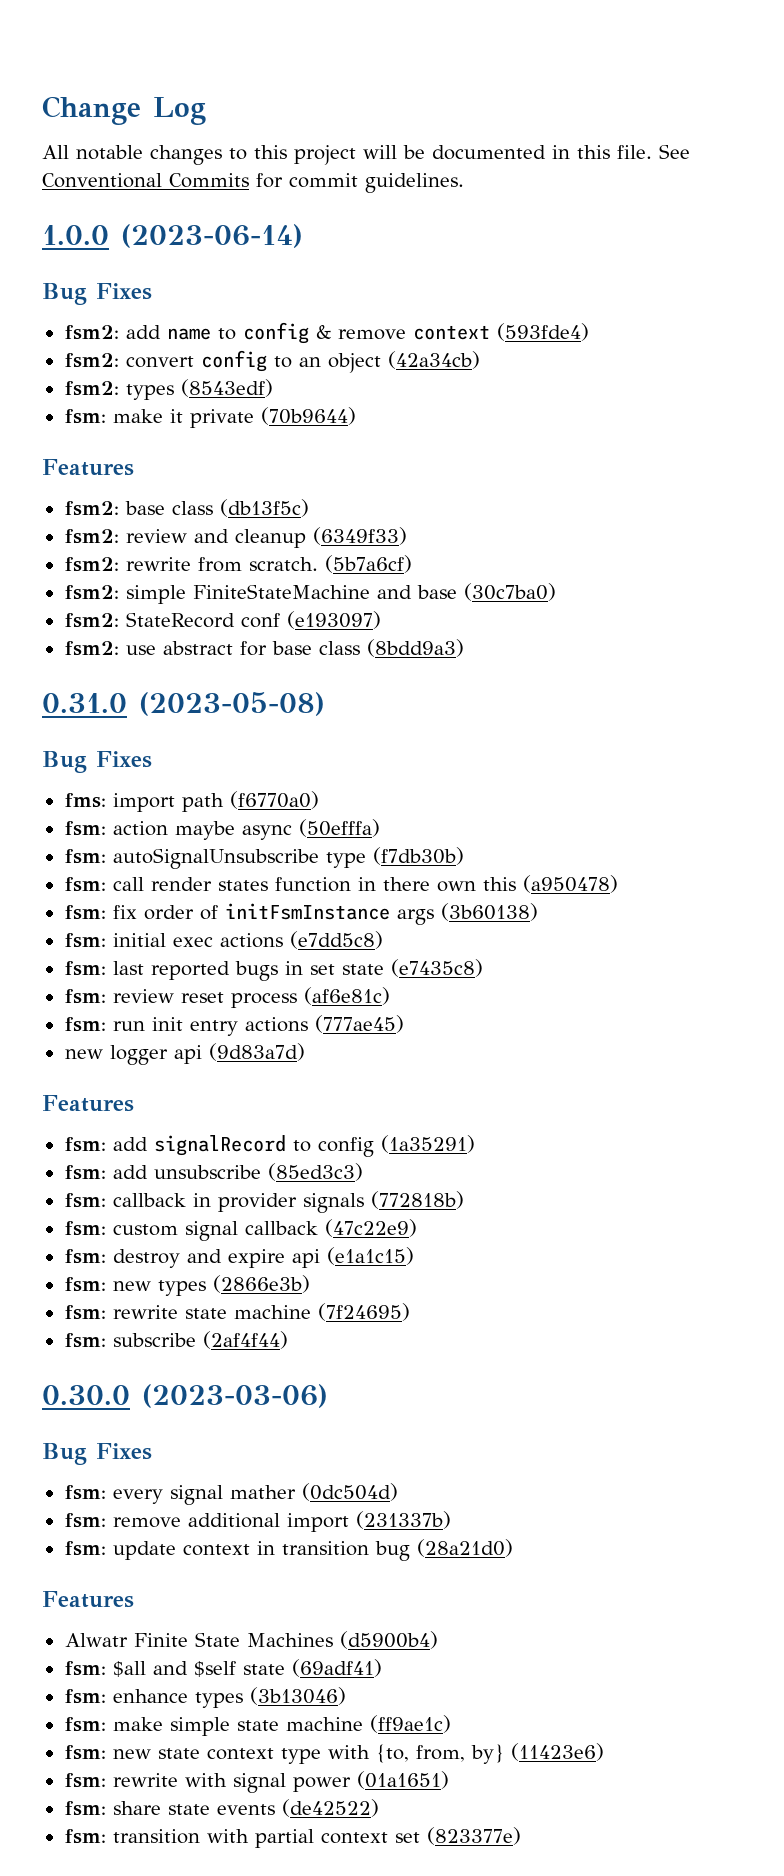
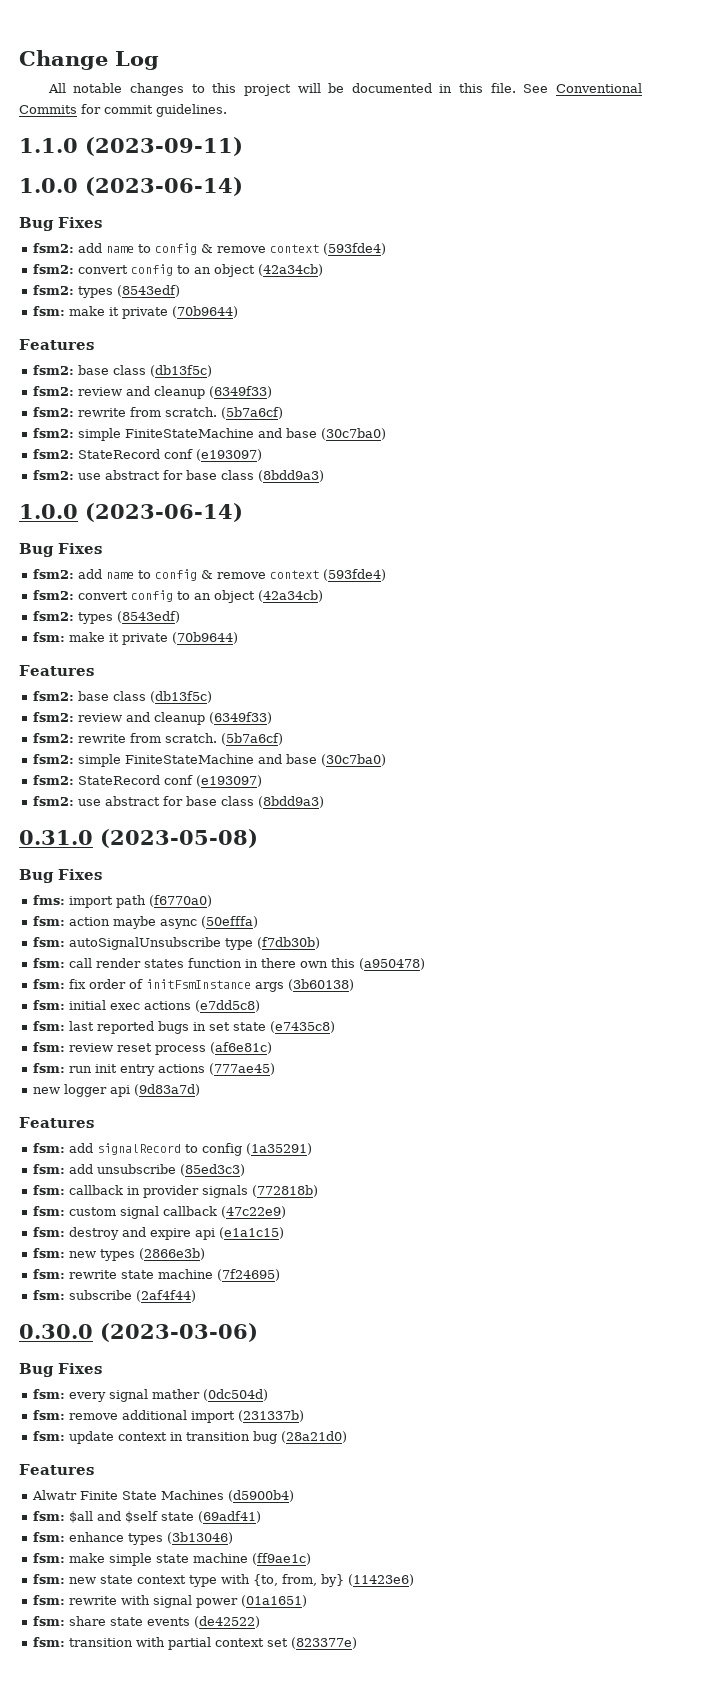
+ 1.1.0 (2023-09-11)
+ 1.0.0 (2023-06-14)
+ Bug Fixes
+ fsm2: add name to config & remove context (593fde4)
+ fsm2: convert config to an object (42a34cb)
+ fsm2: types (8543edf)
+ fsm: make it private (70b9644)
+ Features
+ fsm2: base class (db13f5c)
+ fsm2: review and cleanup (6349f33)
+ fsm2: rewrite from scratch. (5b7a6cf)
+ fsm2: simple FiniteStateMachine and base (30c7ba0)
+ fsm2: StateRecord conf (e193097)
+ fsm2: use abstract for base class (8bdd9a3)

